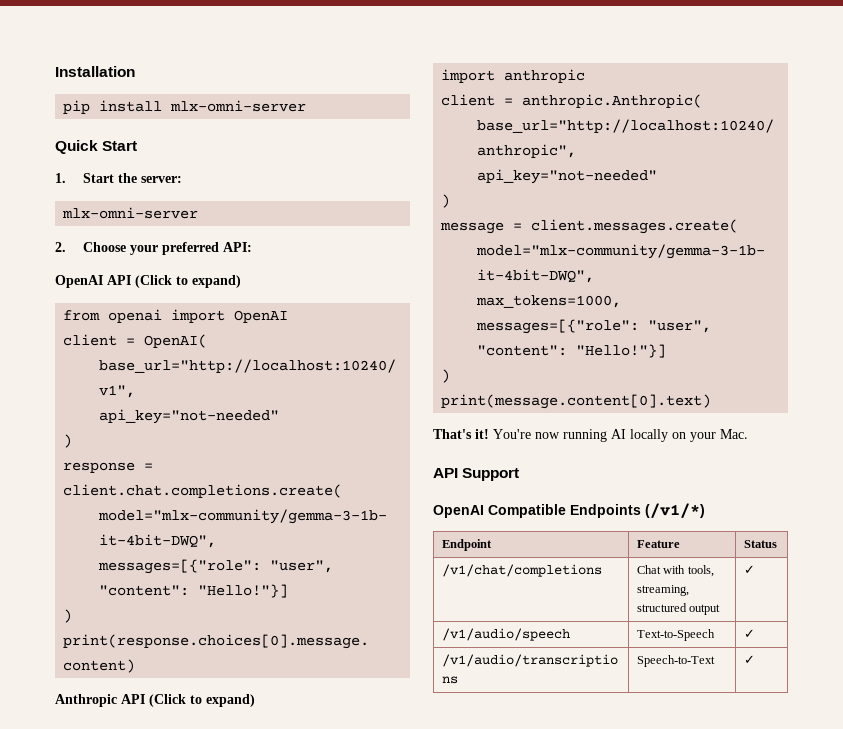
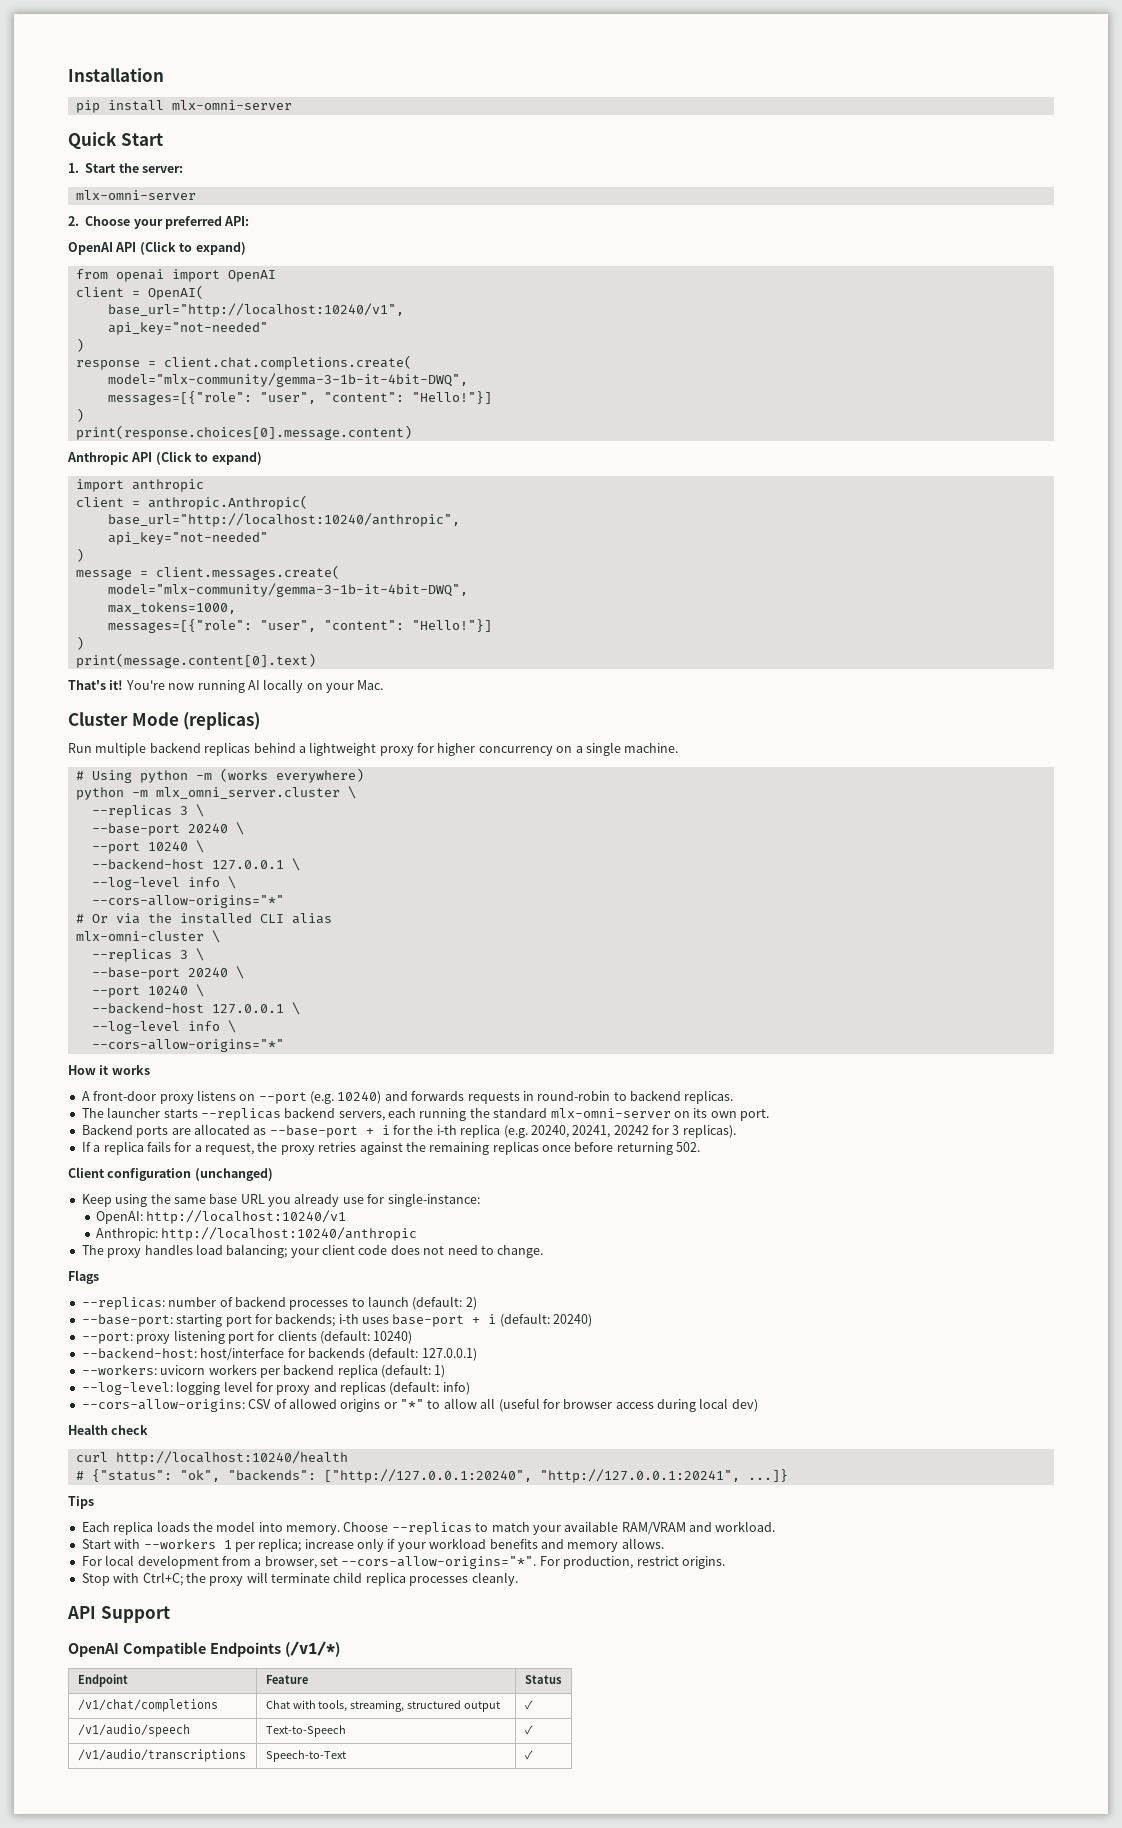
+ Cluster Mode (replicas)
+ Run multiple backend replicas behind a lightweight proxy for higher concurrency on a single machine.
+ # Using python -m (works everywhere)
+ python -m mlx_omni_server.cluster \
+ --replicas 3 \
+ --base-port 20240 \
+ --port 10240 \
+ --backend-host 127.0.0.1 \
+ --log-level info \
+ --cors-allow-origins="*"
+ # Or via the installed CLI alias
+ mlx-omni-cluster \
+ --replicas 3 \
+ --base-port 20240 \
+ --port 10240 \
+ --backend-host 127.0.0.1 \
+ --log-level info \
+ --cors-allow-origins="*"
+ How it works
+ A front-door proxy listens on --port (e.g. 10240) and forwards requests in round‑robin to backend replicas.
+ The launcher starts --replicas backend servers, each running the standard mlx-omni-server on its own port.
+ Backend ports are allocated as --base-port + i for the i‑th replica (e.g. 20240, 20241, 20242 for 3 replicas).
+ If a replica fails for a request, the proxy retries against the remaining replicas once before returning 502.
+ Client configuration (unchanged)
+ Keep using the same base URL you already use for single‑instance:
+ OpenAI: http://localhost:10240/v1
+ Anthropic: http://localhost:10240/anthropic
+ The proxy handles load balancing; your client code does not need to change.
+ Flags
+ --replicas: number of backend processes to launch (default: 2)
+ --base-port: starting port for backends; i‑th uses base-port + i (default: 20240)
+ --port: proxy listening port for clients (default: 10240)
+ --backend-host: host/interface for backends (default: 127.0.0.1)
+ --workers: uvicorn workers per backend replica (default: 1)
+ --log-level: logging level for proxy and replicas (default: info)
+ --cors-allow-origins: CSV of allowed origins or "*" to allow all (useful for browser access during local dev)
+ Health check
+ curl http://localhost:10240/health
+ # {"status": "ok", "backends": ["http://127.0.0.1:20240", "http://127.0.0.1:20241", ...]}
+ Tips
+ Each replica loads the model into memory. Choose --replicas to match your available RAM/VRAM and workload.
+ Start with --workers 1 per replica; increase only if your workload benefits and memory allows.
+ For local development from a browser, set --cors-allow-origins="*". For production, restrict origins.
+ Stop with Ctrl+C; the proxy will terminate child replica processes cleanly.

